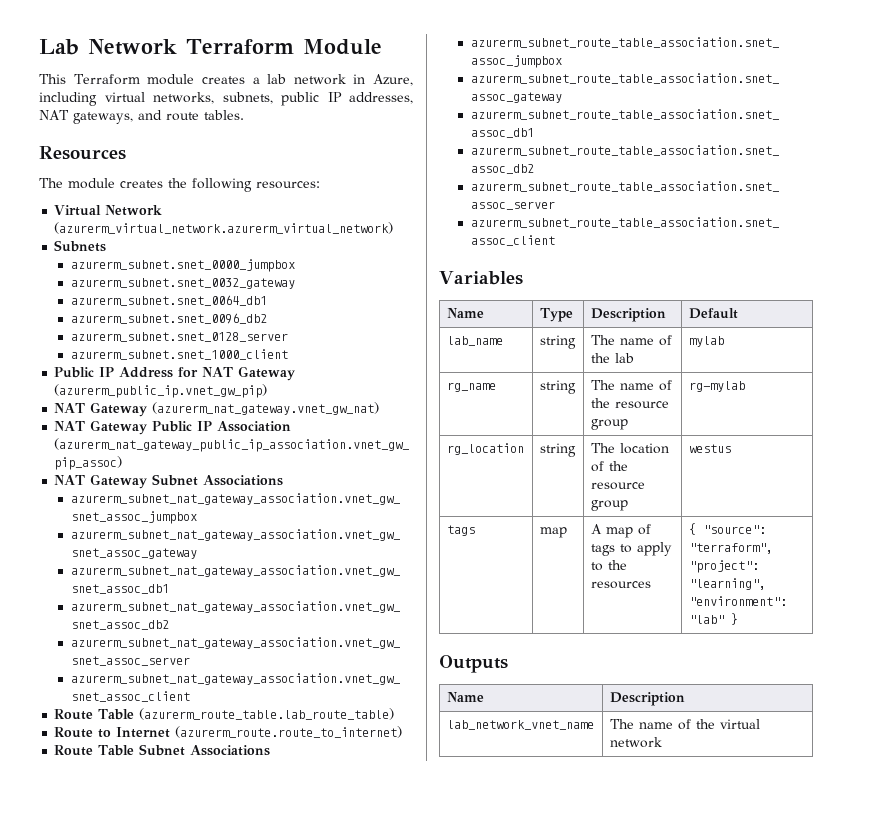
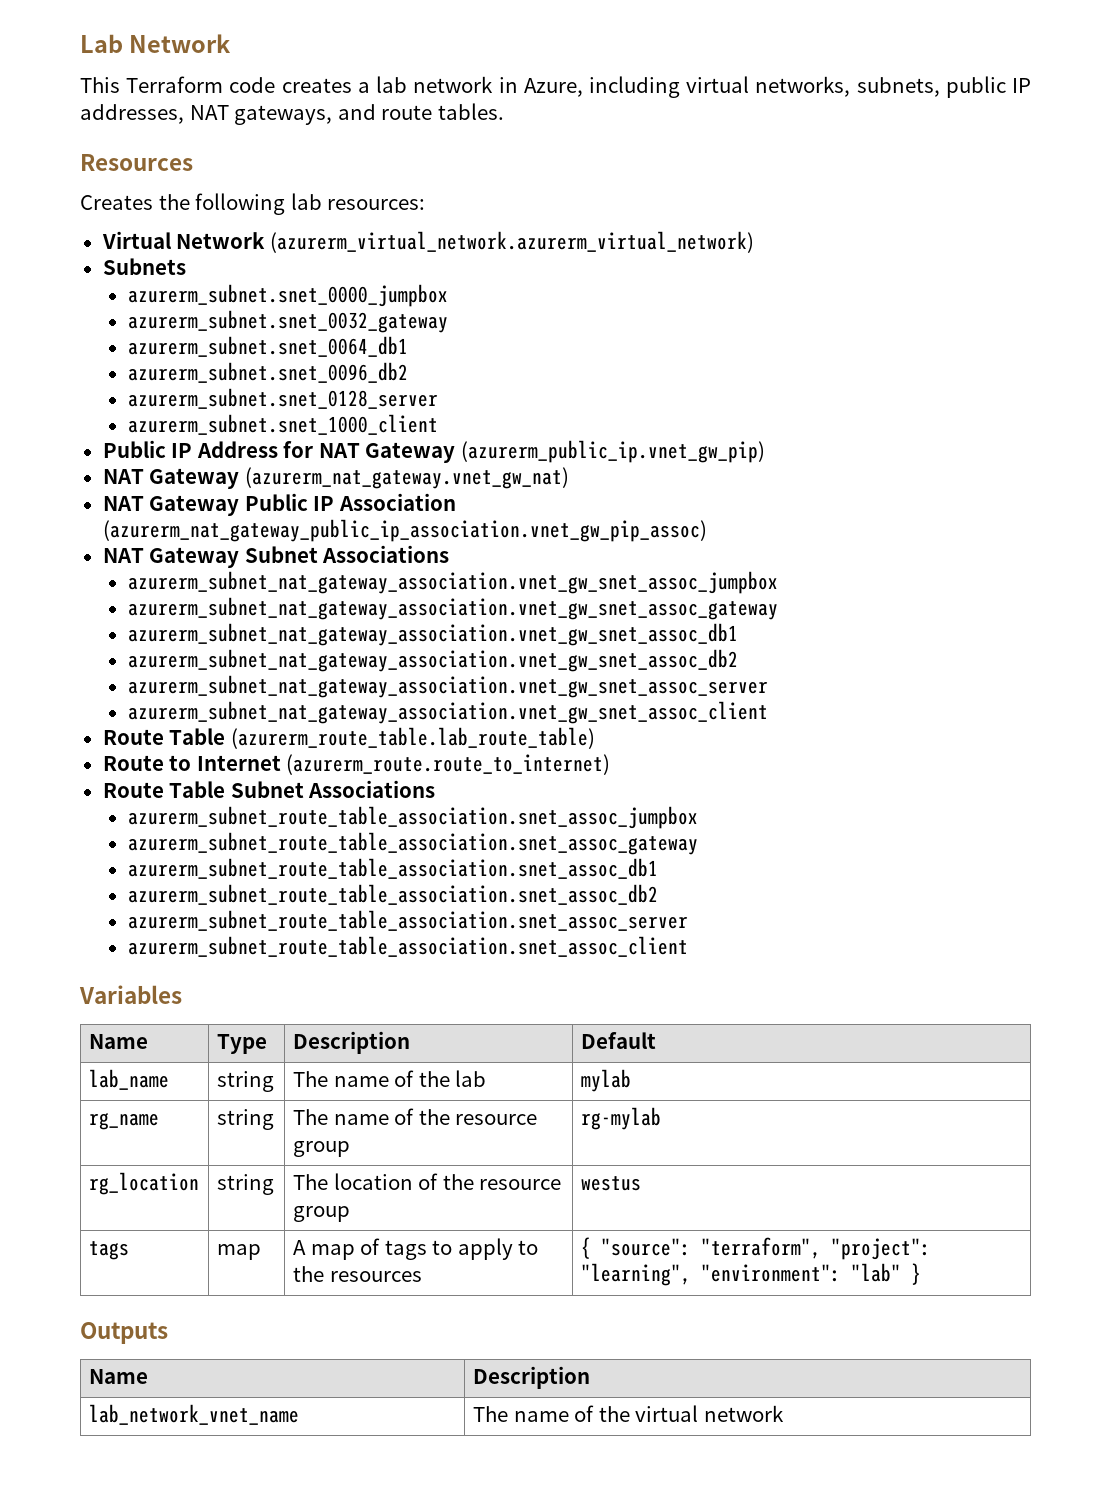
- Lab Network Terraform Module
+ Lab Network
- This Terraform module creates a lab network in Azure, including virtual networks, subnets, public IP addresses, NAT gateways, and route tables.
+ This Terraform code creates a lab network in Azure, including virtual networks, subnets, public IP addresses, NAT gateways, and route tables.
- The module creates the following resources:
+ Creates the following lab resources:

